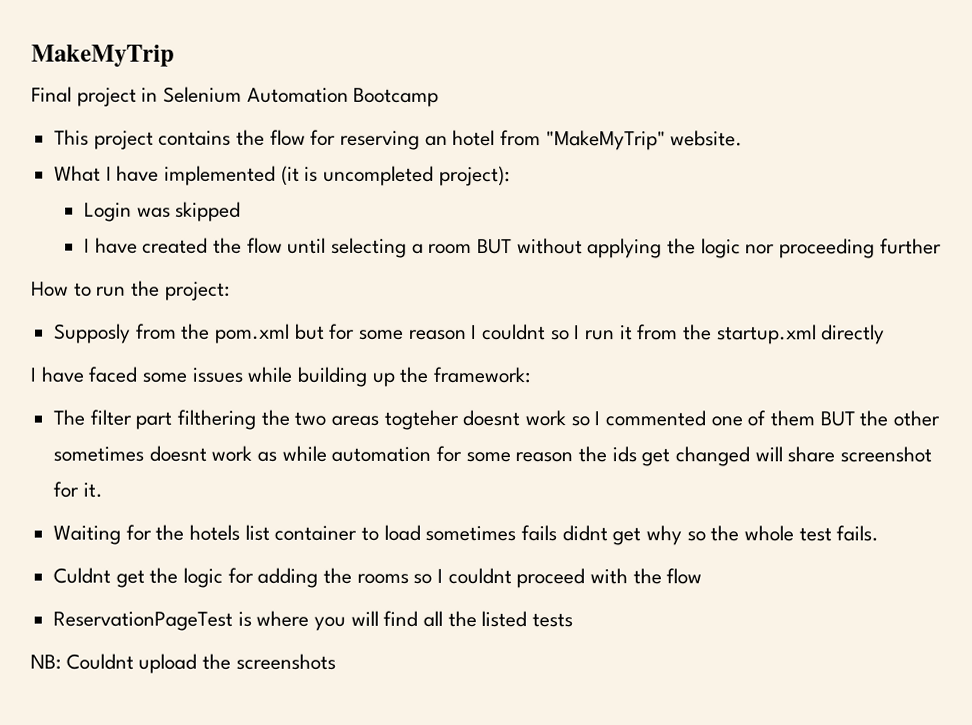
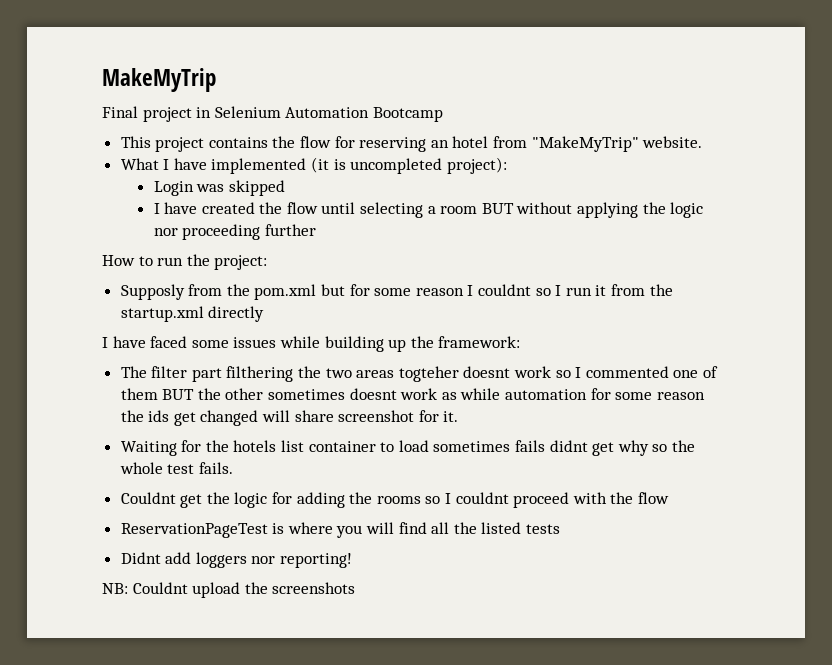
- Culdnt get the logic for adding the rooms so I couldnt proceed with the flow
+ Couldnt get the logic for adding the rooms so I couldnt proceed with the flow
+ Didnt add loggers nor reporting!

